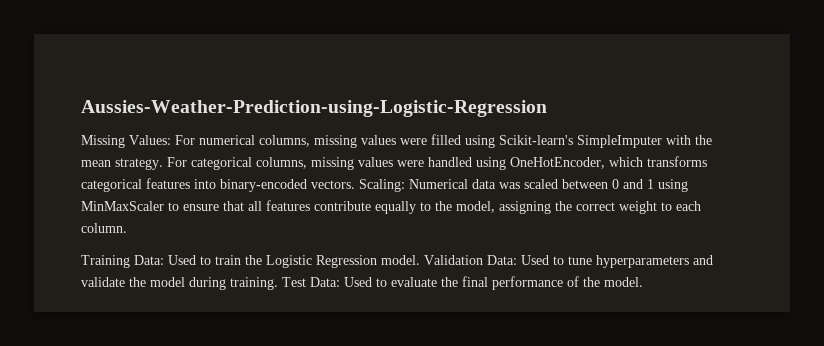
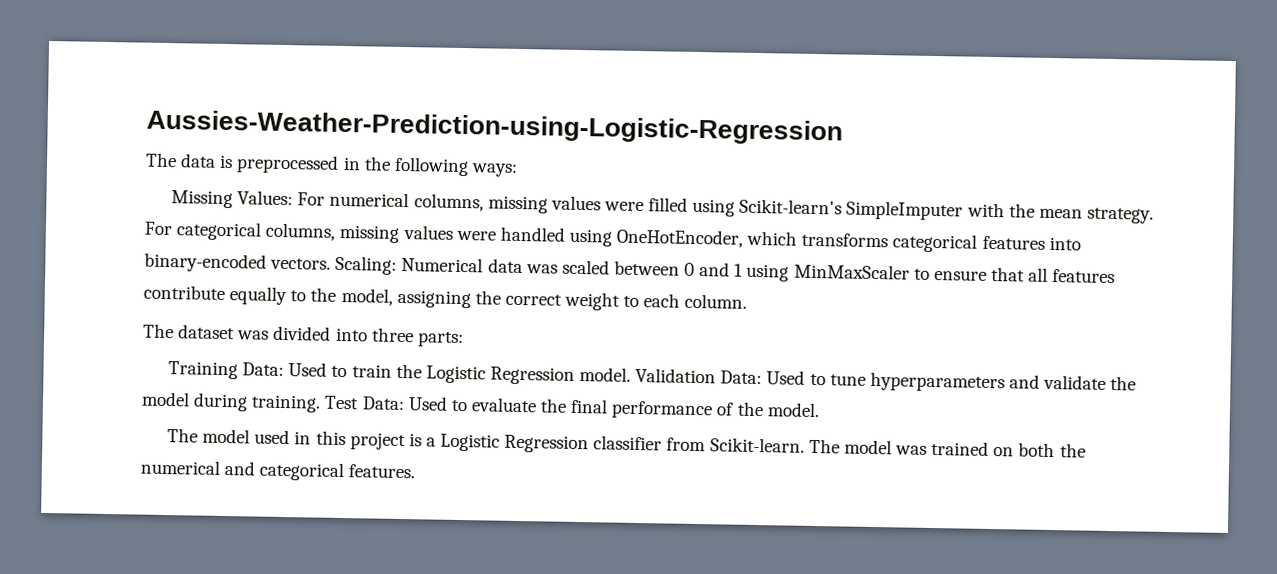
+ The data is preprocessed in the following ways:
+ The dataset was divided into three parts:
+ The model used in this project is a Logistic Regression classifier from Scikit-learn. The model was trained on both the numerical and categorical features.

